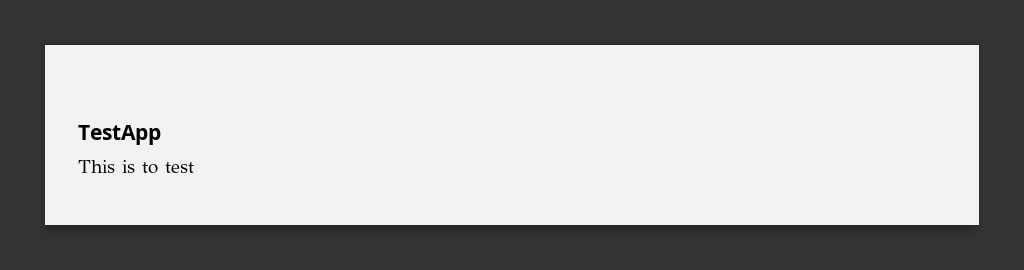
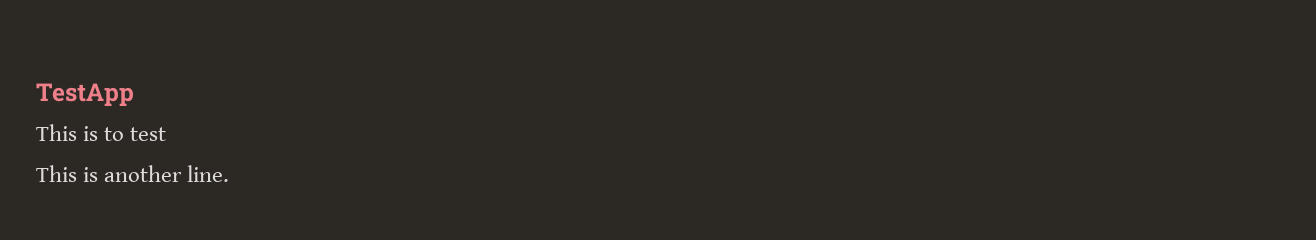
+ This is another line.

